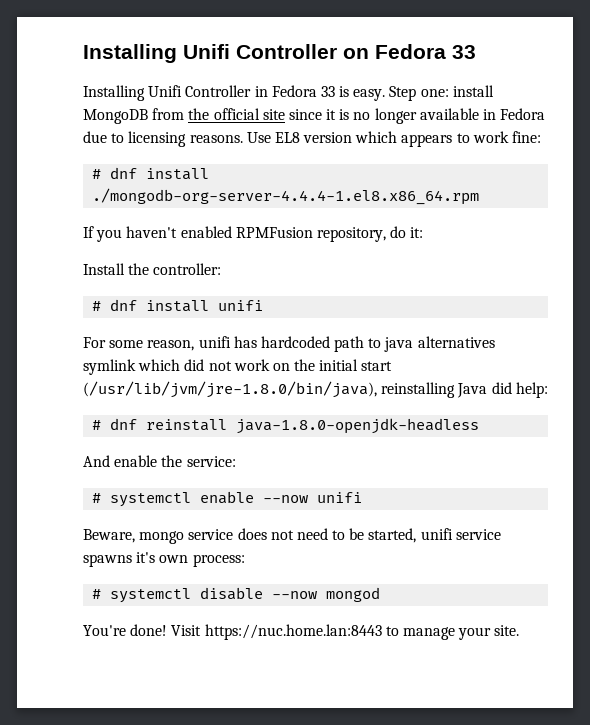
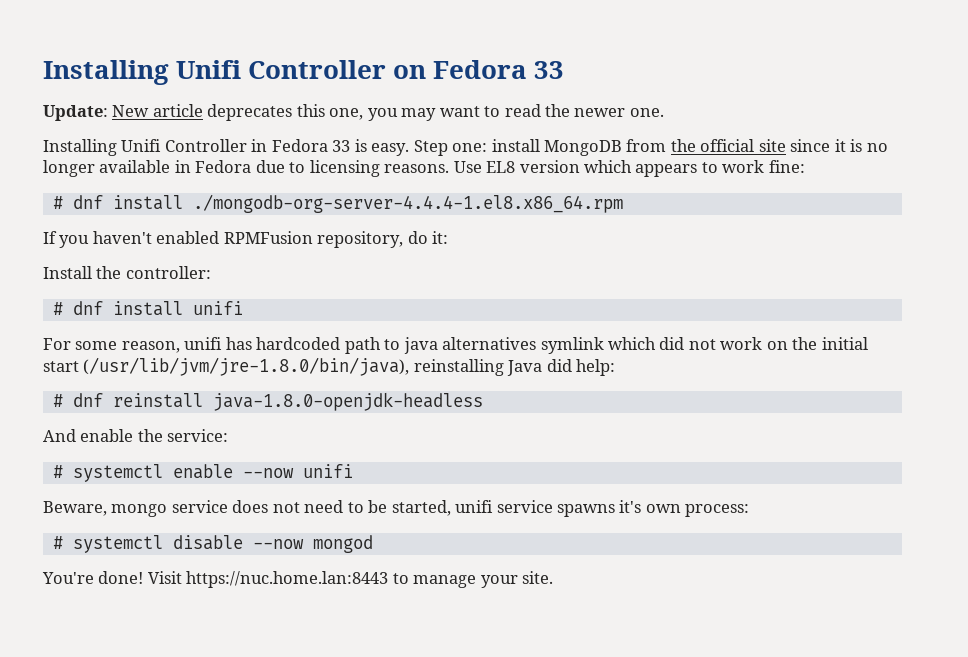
+ Update: New article deprecates this one, you may want to read the newer one.

